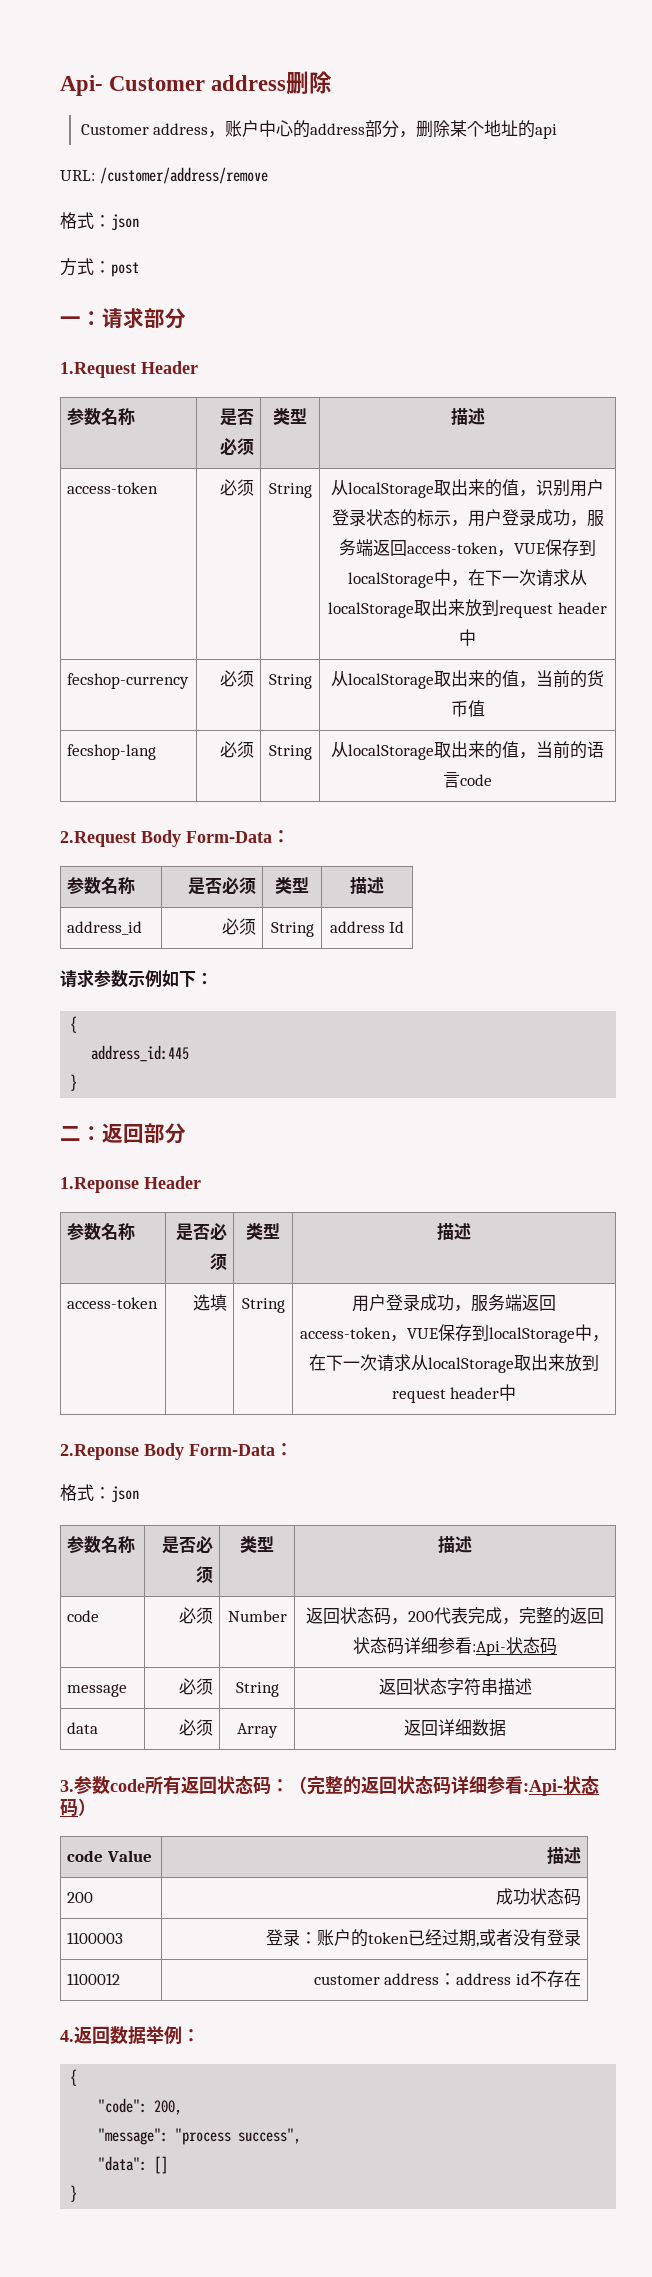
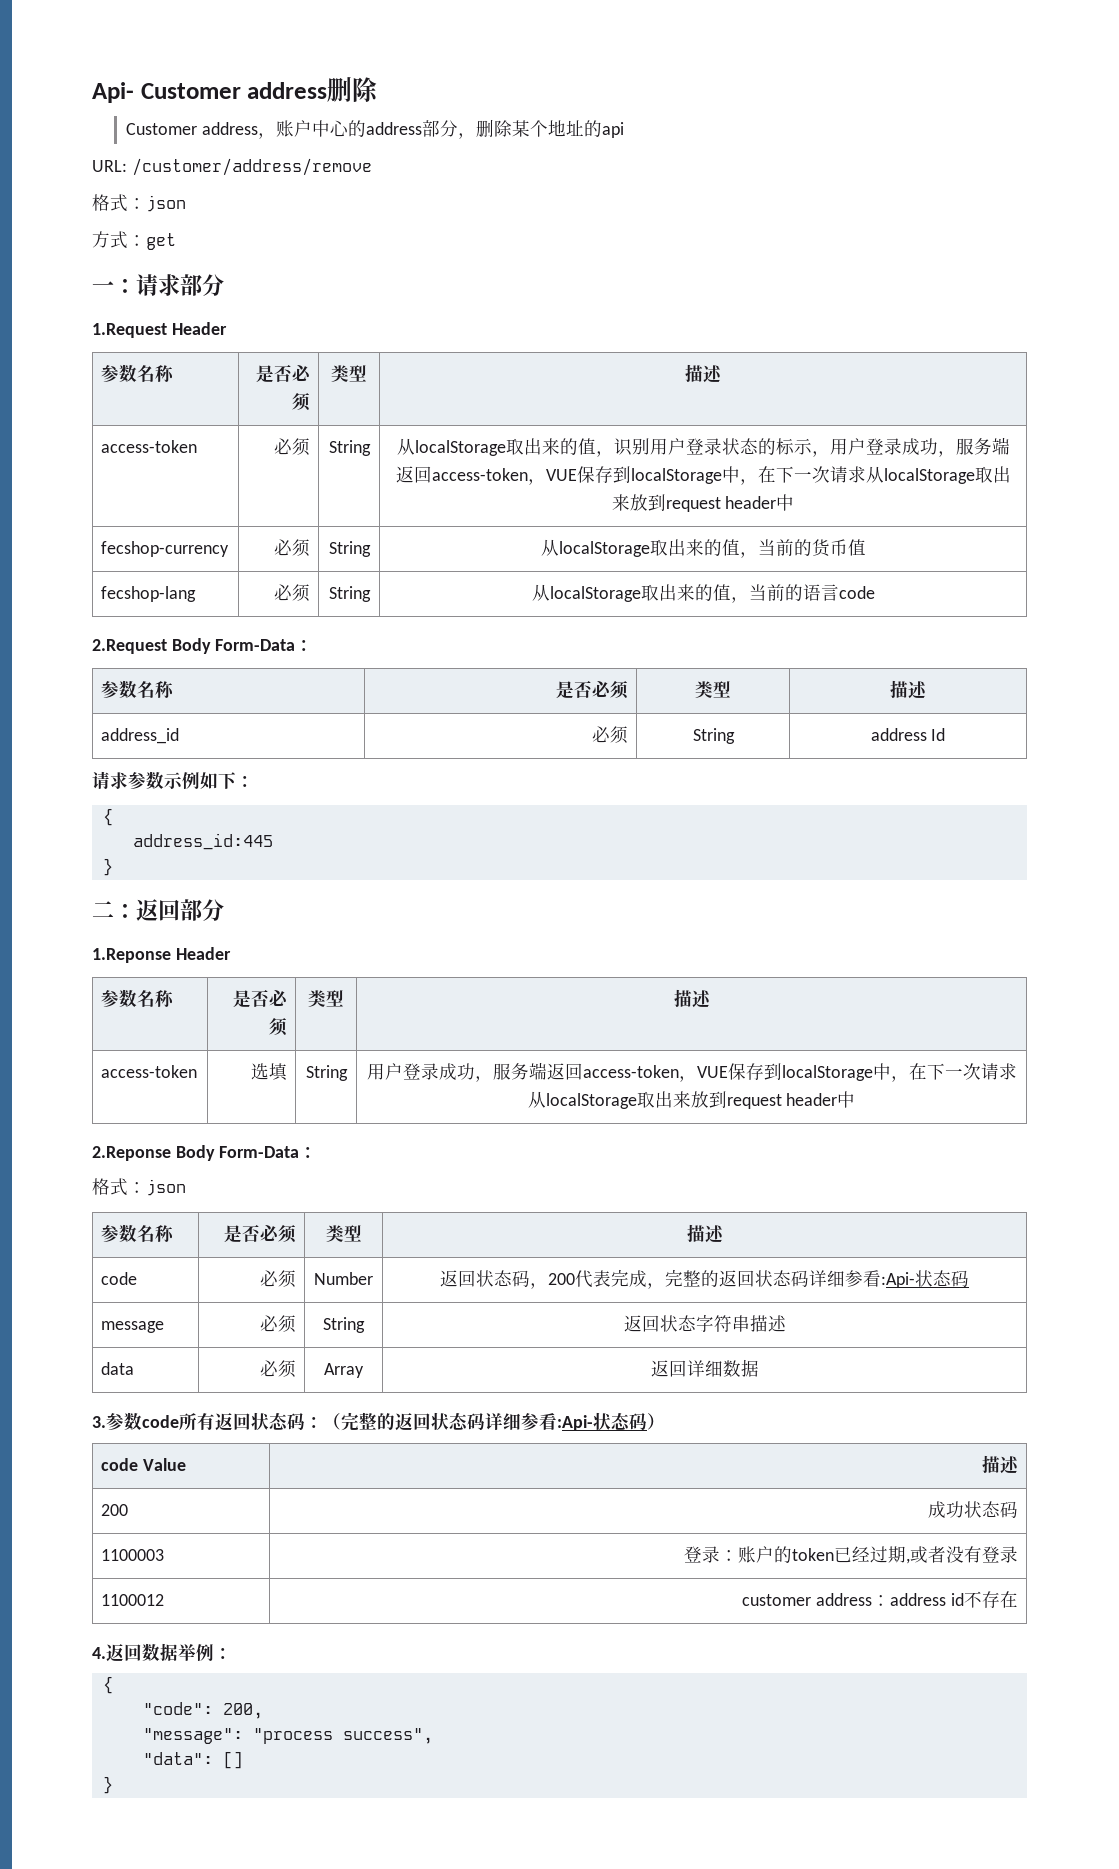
- 方式：post
+ 方式：get

